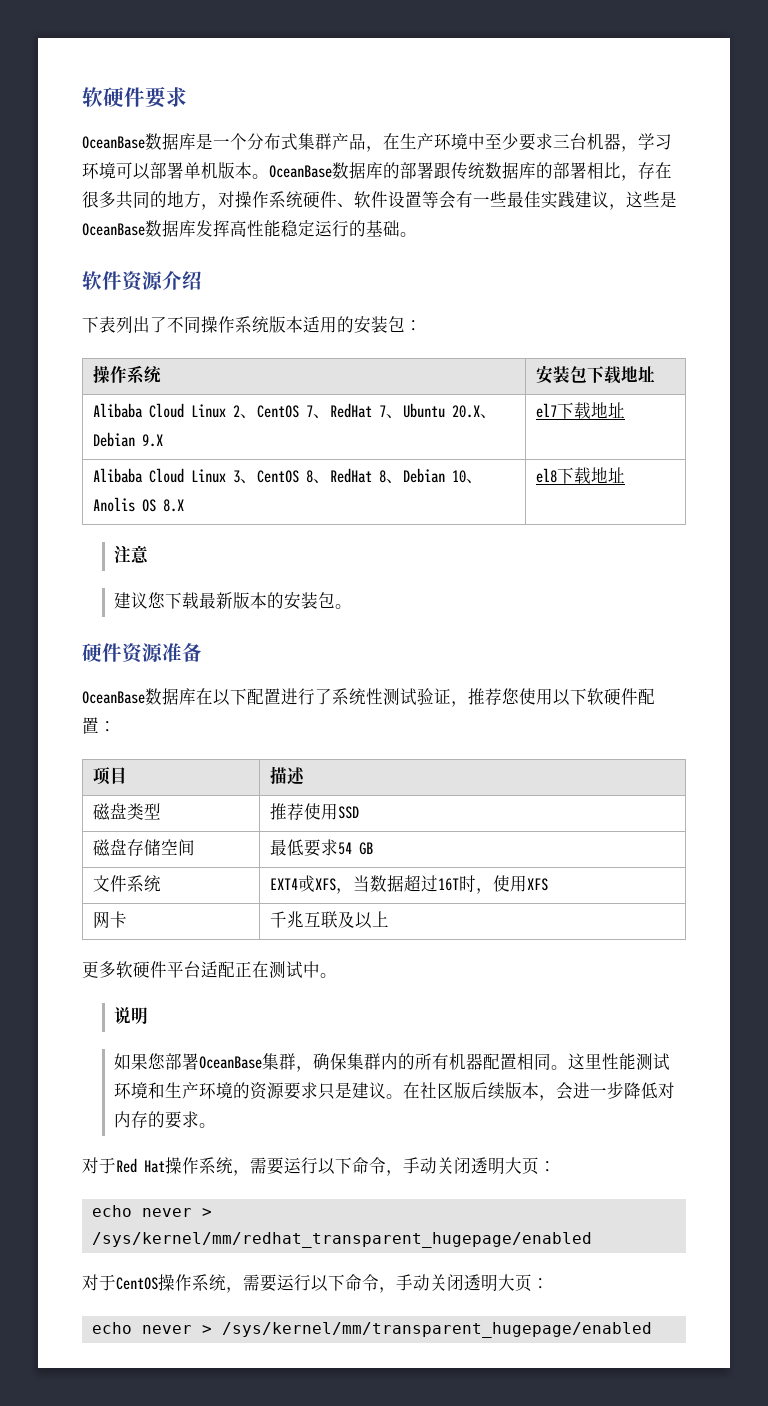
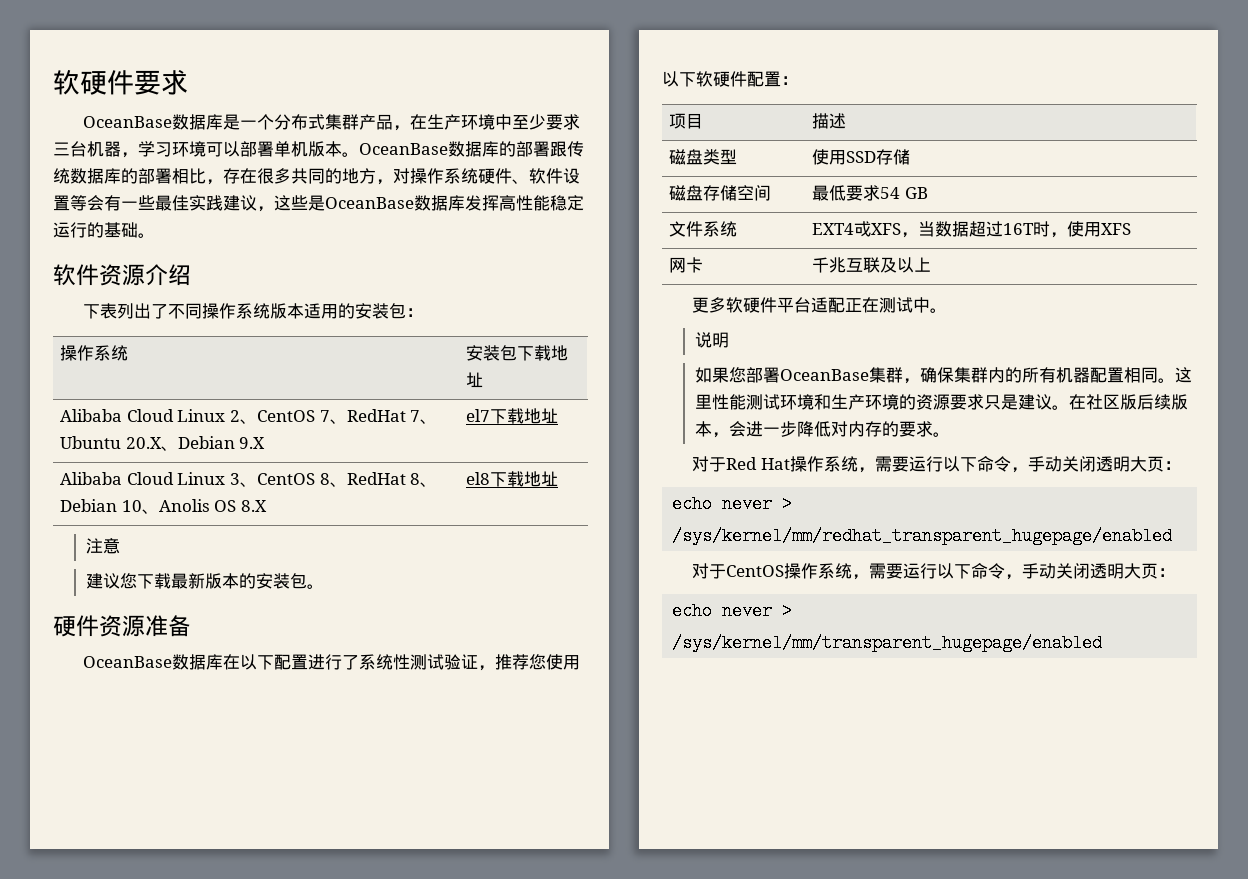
- 磁盘类型 | 推荐使用SSD
+ 磁盘类型 | 使用SSD存储

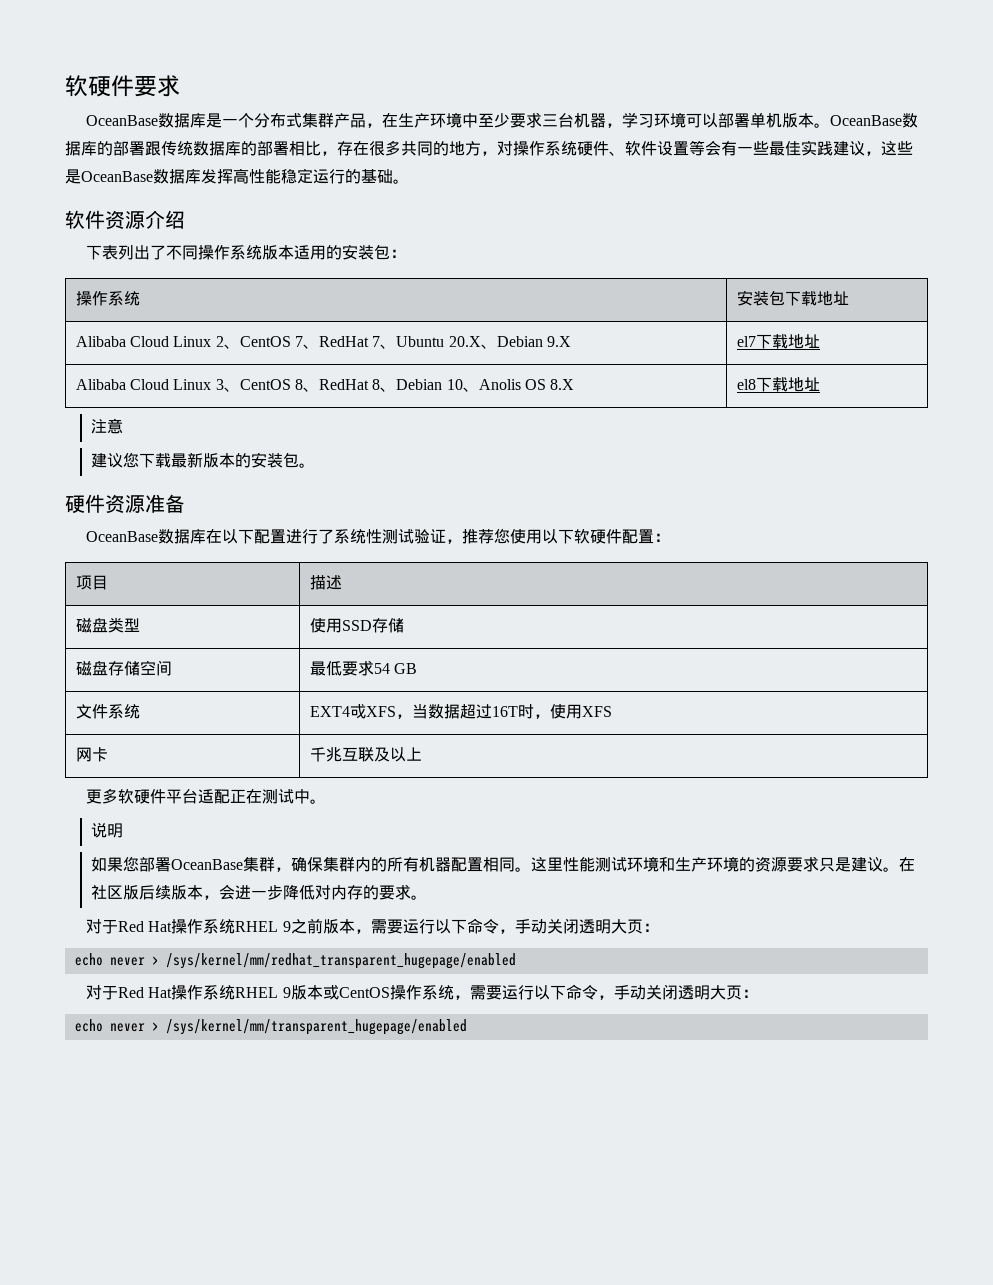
- 对于Red Hat操作系统，需要运行以下命令，手动关闭透明大页：
+ 对于Red Hat操作系统RHEL 9之前版本，需要运行以下命令，手动关闭透明大页：
- 对于CentOS操作系统，需要运行以下命令，手动关闭透明大页：
+ 对于Red Hat操作系统RHEL 9版本或CentOS操作系统，需要运行以下命令，手动关闭透明大页：

